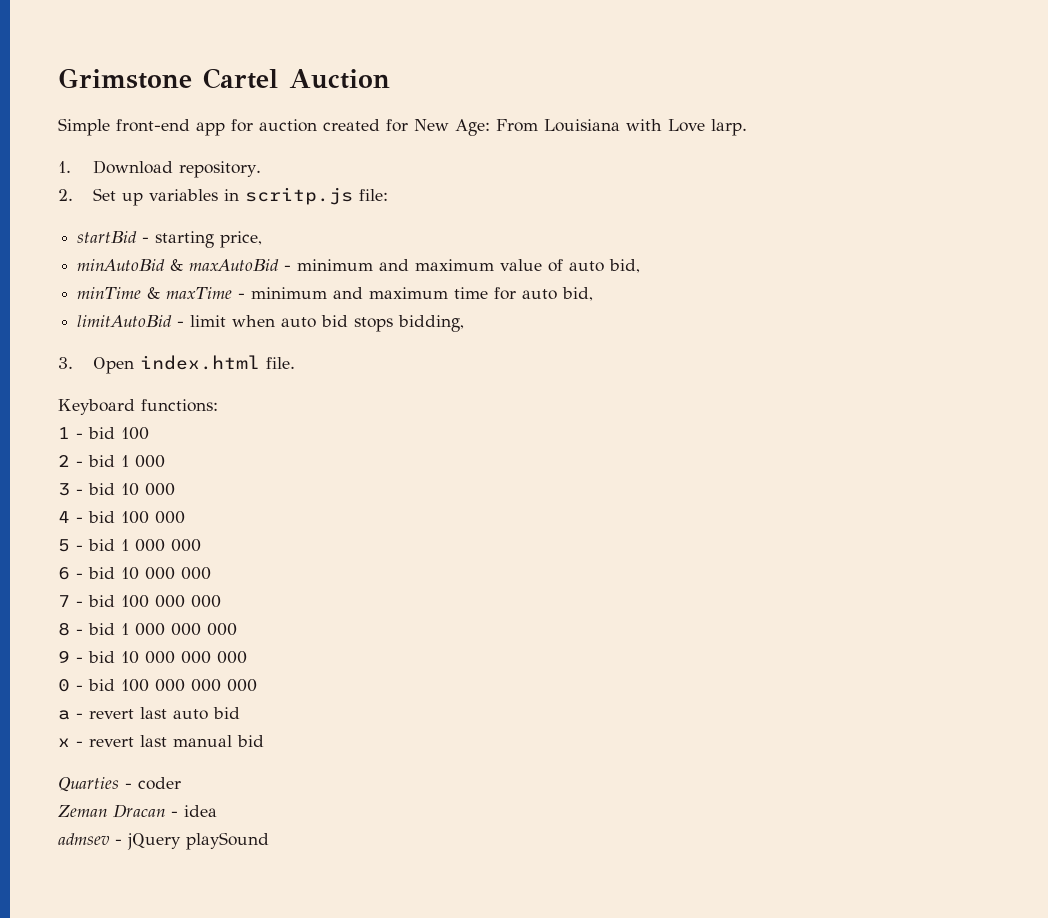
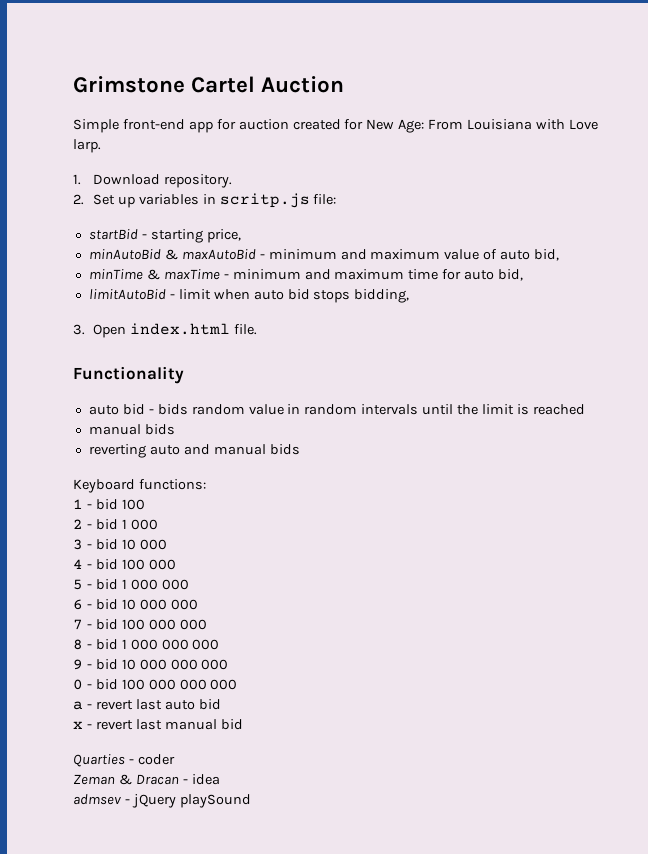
+ Functionality
+ auto bid - bids random value in random intervals until the limit is reached
+ manual bids
+ reverting auto and manual bids
- Zeman Dracan - idea
+ Zeman & Dracan - idea

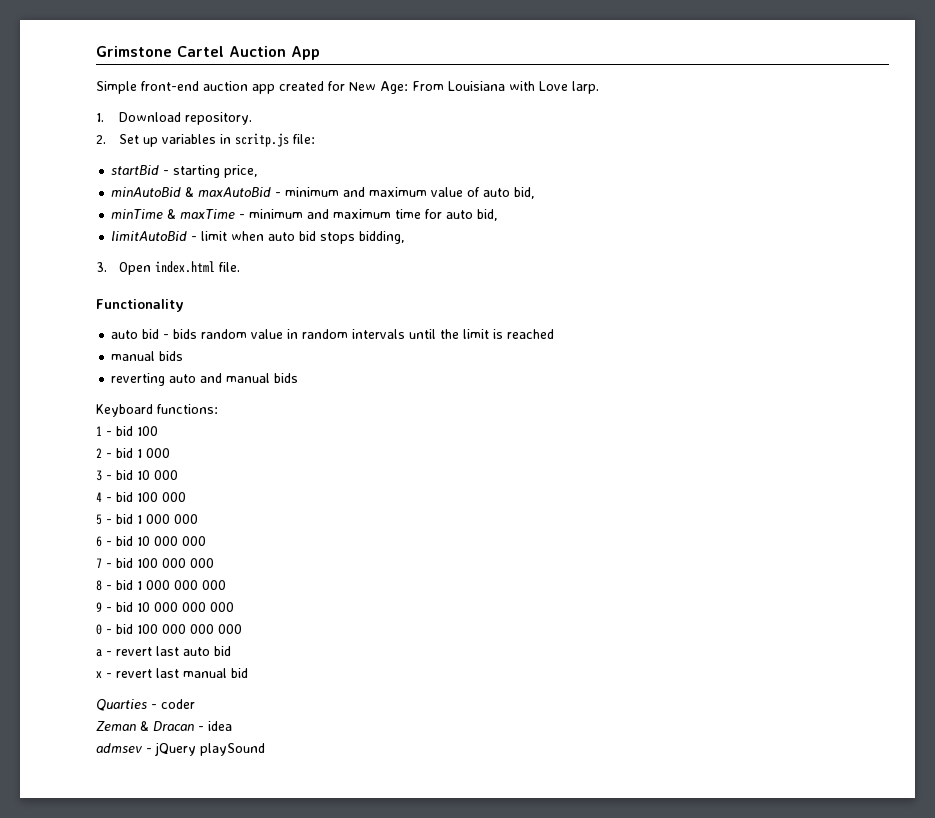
- Grimstone Cartel Auction
+ Grimstone Cartel Auction App
- Simple front-end app for auction created for New Age: From Louisiana with Love larp.
+ Simple front-end auction app created for New Age: From Louisiana with Love larp.

